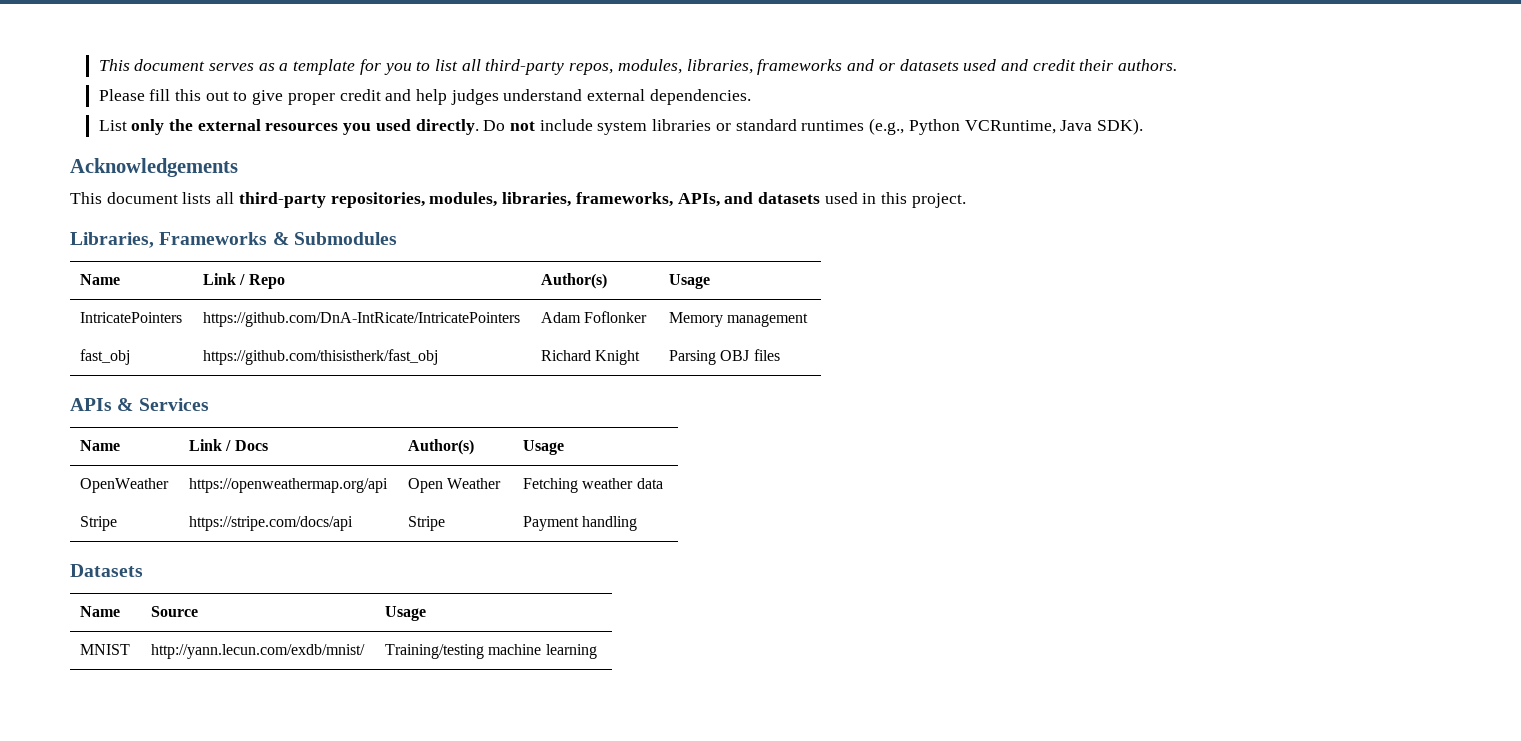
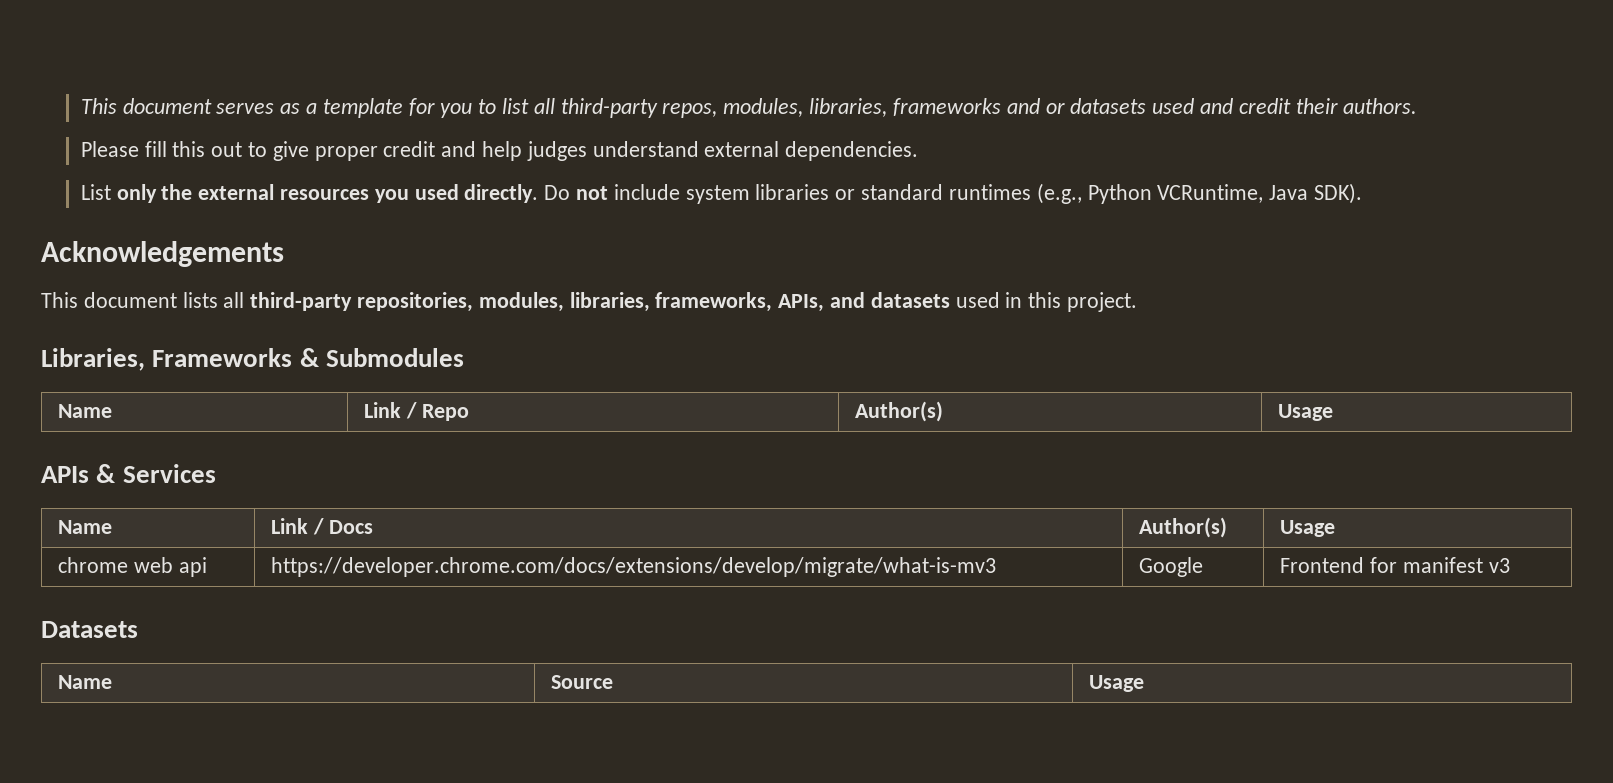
- IntricatePointers | https://github.com/DnA-IntRicate/IntricatePointers | Adam Foflonker | Memory management
- fast_obj | https://github.com/thisistherk/fast_obj | Richard Knight | Parsing OBJ files
- OpenWeather | https://openweathermap.org/api | Open Weather | Fetching weather data
- Stripe | https://stripe.com/docs/api | Stripe | Payment handling
+ chrome web api | https://developer.chrome.com/docs/extensions/develop/migrate/what-is-mv3 | Google | Frontend for manifest v3
- MNIST | http://yann.lecun.com/exdb/mnist/ | Training/testing machine learning

